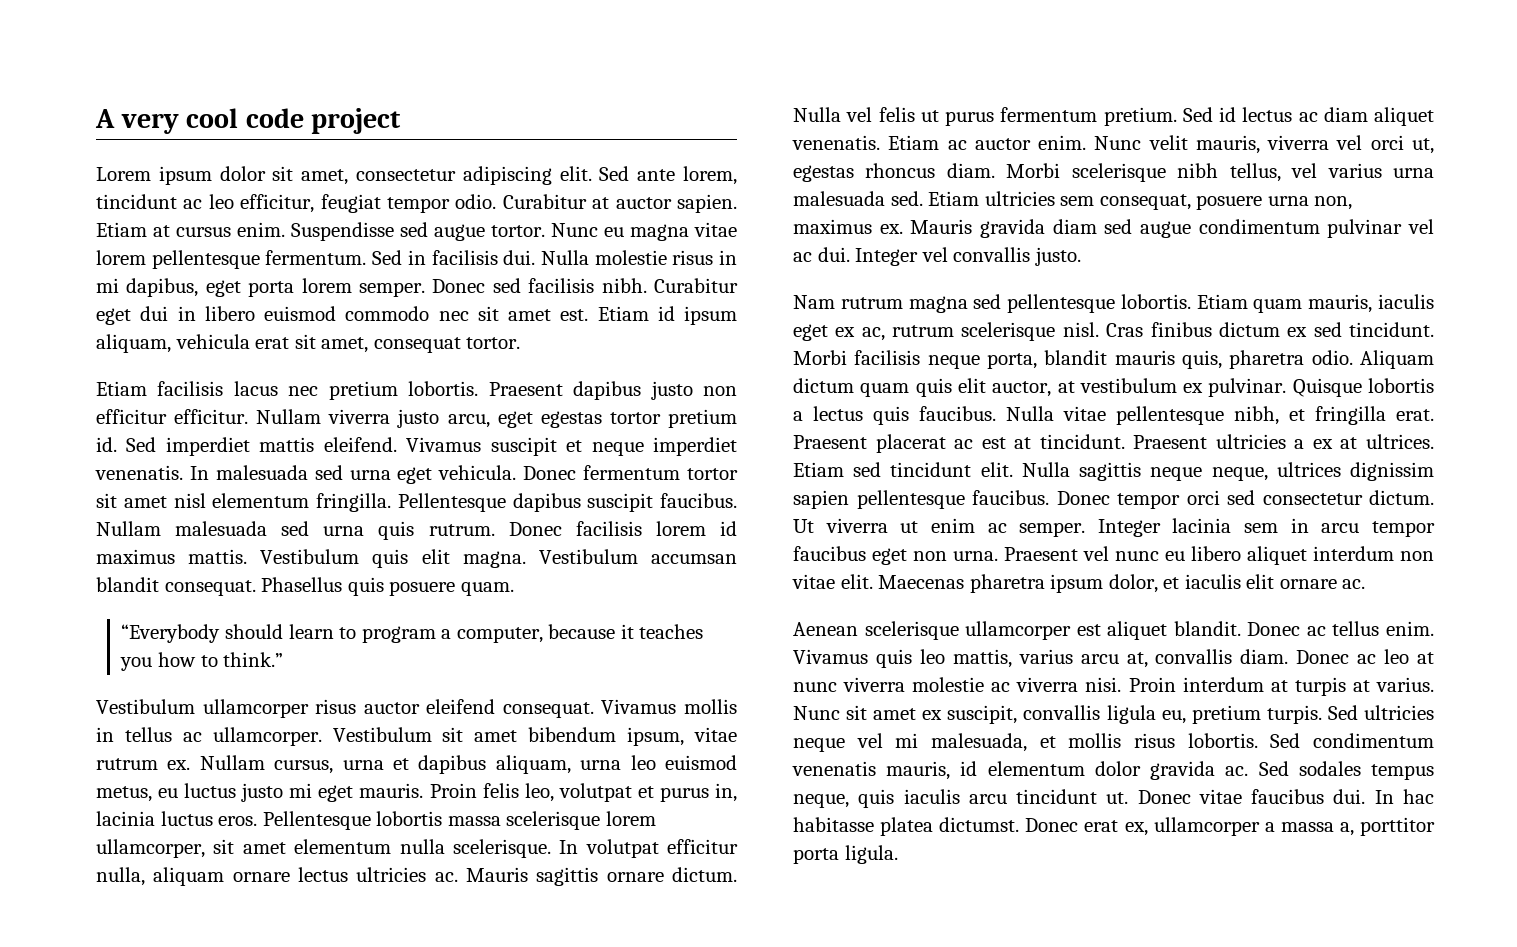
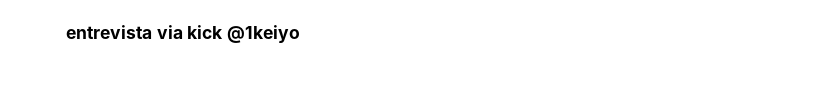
- A very cool code project
- Lorem ipsum dolor sit amet, consectetur adipiscing elit. Sed ante lorem, tincidunt ac leo efficitur, feugiat tempor odio. Curabitur at auctor sapien. Etiam at cursus enim. Suspendisse sed augue tortor. Nunc eu magna vitae lorem pellentesque fermentum. Sed in facilisis dui. Nulla molestie risus in mi dapibus, eget porta lorem semper. Donec sed facilisis nibh. Curabitur eget dui in libero euismod commodo nec sit amet est. Etiam id ipsum aliquam, vehicula erat sit amet, consequat tortor.
- Etiam facilisis lacus nec pretium lobortis. Praesent dapibus justo non efficitur efficitur. Nullam viverra justo arcu, eget egestas tortor pretium id. Sed imperdiet mattis eleifend. Vivamus suscipit et neque imperdiet venenatis. In malesuada sed urna eget vehicula. Donec fermentum tortor sit amet nisl elementum fringilla. Pellentesque dapibus suscipit faucibus. Nullam malesuada sed urna quis rutrum. Donec facilisis lorem id maximus mattis. Vestibulum quis elit magna. Vestibulum accumsan blandit consequat. Phasellus quis posuere quam.
- “Everybody should learn to program a computer, because it teaches you how to think.”
- Vestibulum ullamcorper risus auctor eleifend consequat. Vivamus mollis in tellus ac ullamcorper. Vestibulum sit amet bibendum ipsum, vitae rutrum ex. Nullam cursus, urna et dapibus aliquam, urna leo euismod metus, eu luctus justo mi eget mauris. Proin felis leo, volutpat et purus in, lacinia luctus eros. Pellentesque lobortis massa scelerisque lorem ullamcorper, sit amet elementum nulla scelerisque. In volutpat efficitur nulla, aliquam ornare lectus ultricies ac. Mauris sagittis ornare dictum. Nulla vel felis ut purus fermentum pretium. Sed id lectus ac diam aliquet venenatis. Etiam ac auctor enim. Nunc velit mauris, viverra vel orci ut, egestas rhoncus diam. Morbi scelerisque nibh tellus, vel varius urna malesuada sed. Etiam ultricies sem consequat, posuere urna non, maximus ex. Mauris gravida diam sed augue condimentum pulvinar vel ac dui. Integer vel convallis justo.
- Nam rutrum magna sed pellentesque lobortis. Etiam quam mauris, iaculis eget ex ac, rutrum scelerisque nisl. Cras finibus dictum ex sed tincidunt. Morbi facilisis neque porta, blandit mauris quis, pharetra odio. Aliquam dictum quam quis elit auctor, at vestibulum ex pulvinar. Quisque lobortis a lectus quis faucibus. Nulla vitae pellentesque nibh, et fringilla erat. Praesent placerat ac est at tincidunt. Praesent ultricies a ex at ultrices. Etiam sed tincidunt elit. Nulla sagittis neque neque, ultrices dignissim sapien pellentesque faucibus. Donec tempor orci sed consectetur dictum. Ut viverra ut enim ac semper. Integer lacinia sem in arcu tempor faucibus eget non urna. Praesent vel nunc eu libero aliquet interdum non vitae elit. Maecenas pharetra ipsum dolor, et iaculis elit ornare ac.
- Aenean scelerisque ullamcorper est aliquet blandit. Donec ac tellus enim. Vivamus quis leo mattis, varius arcu at, convallis diam. Donec ac leo at nunc viverra molestie ac viverra nisi. Proin interdum at turpis at varius. Nunc sit amet ex suscipit, convallis ligula eu, pretium turpis. Sed ultricies neque vel mi malesuada, et mollis risus lobortis. Sed condimentum venenatis mauris, id elementum dolor gravida ac. Sed sodales tempus neque, quis iaculis arcu tincidunt ut. Donec vitae faucibus dui. In hac habitasse platea dictumst. Donec erat ex, ullamcorper a massa a, porttitor porta ligula.
+ entrevista via kick @1keiyo

